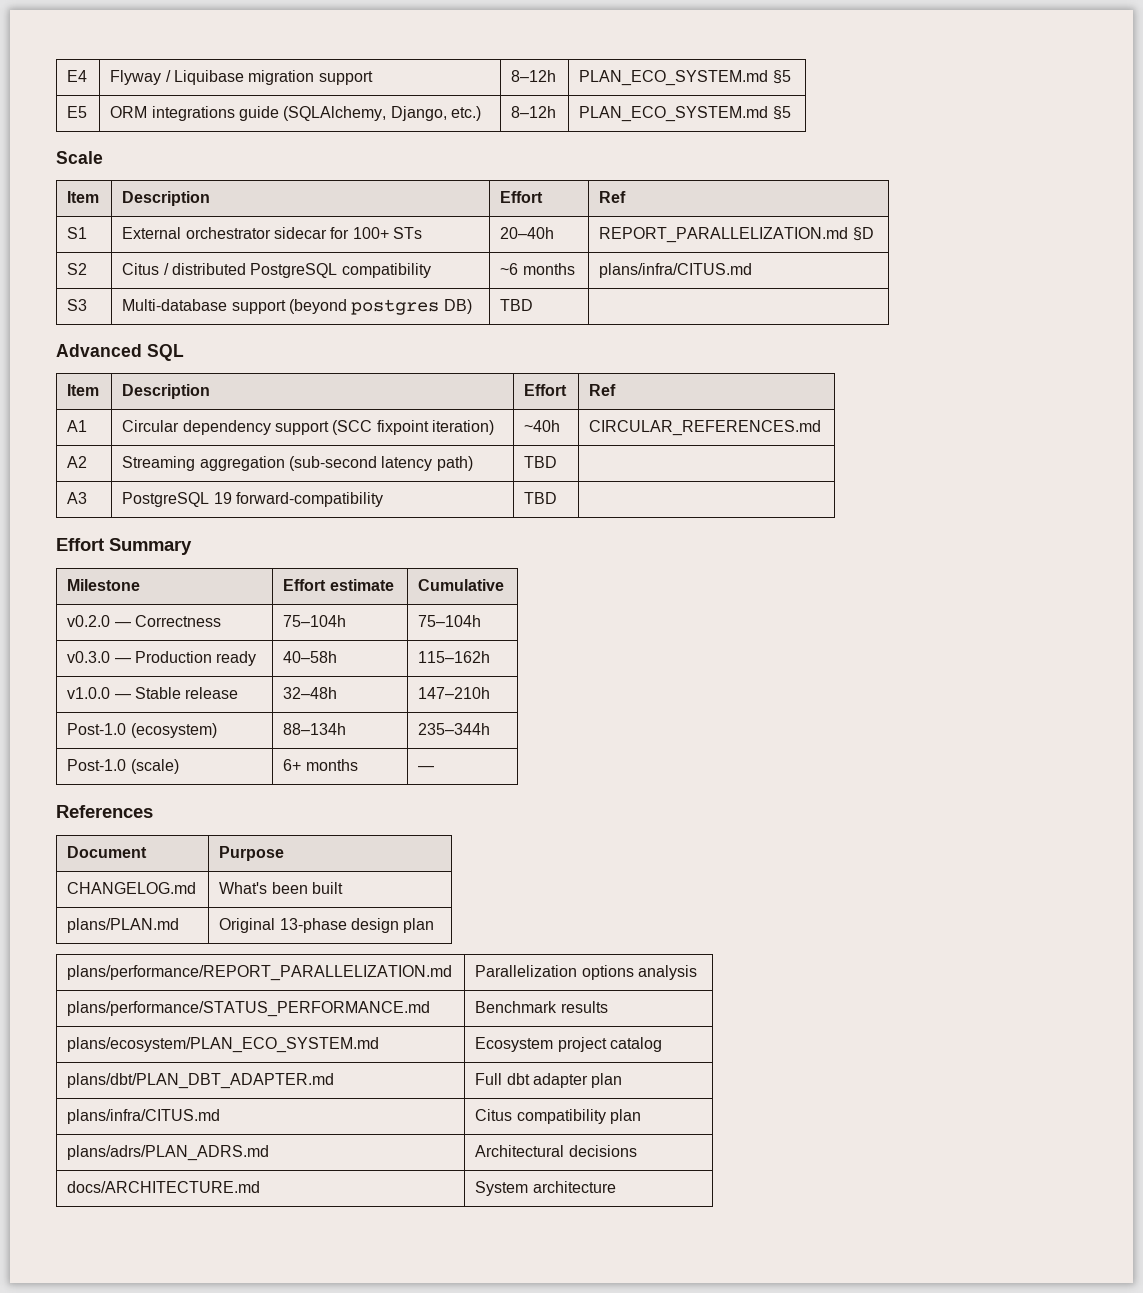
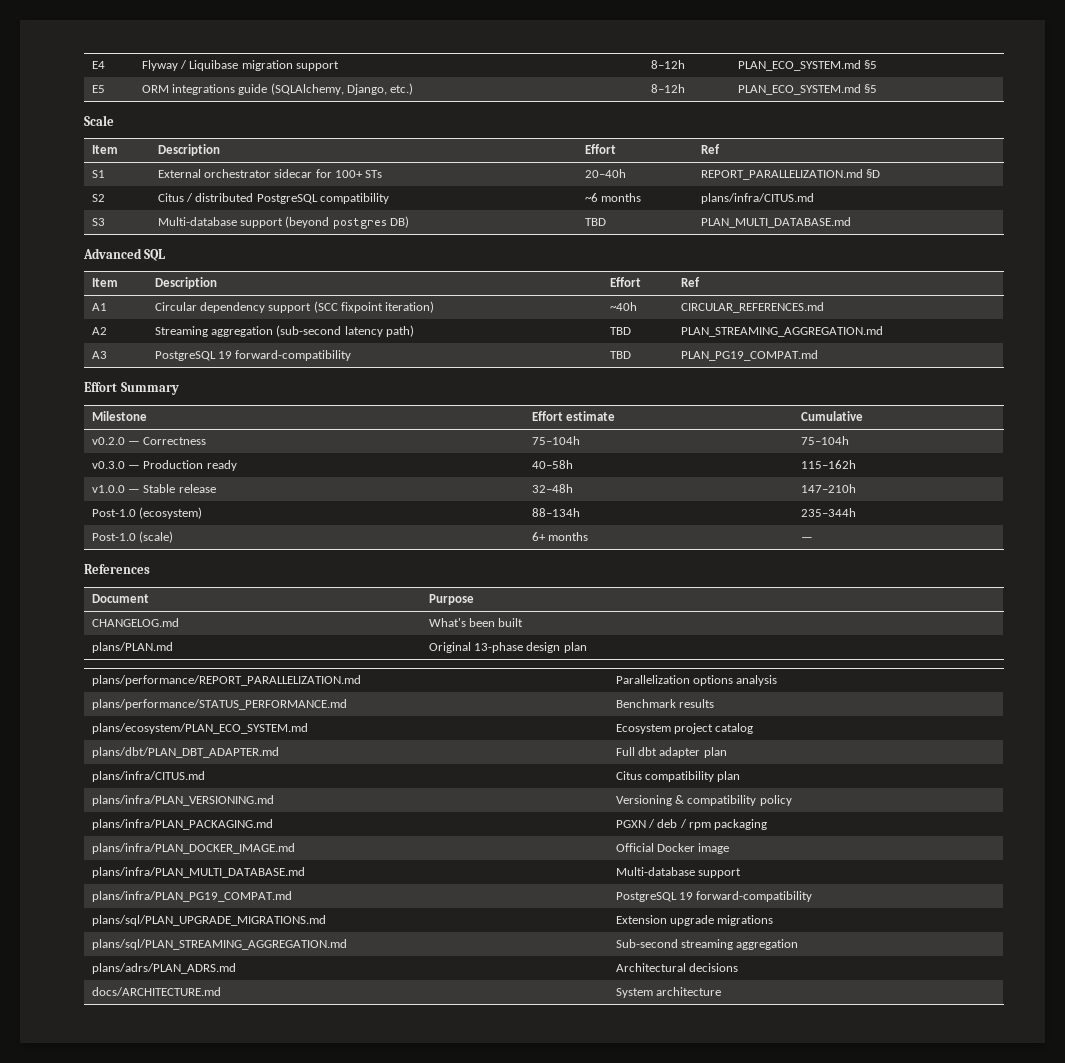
- S3 | Multi-database support (beyond postgres DB) | TBD |
+ S3 | Multi-database support (beyond postgres DB) | TBD | PLAN_MULTI_DATABASE.md
- A2 | Streaming aggregation (sub-second latency path) | TBD |
+ A2 | Streaming aggregation (sub-second latency path) | TBD | PLAN_STREAMING_AGGREGATION.md
- A3 | PostgreSQL 19 forward-compatibility | TBD |
+ A3 | PostgreSQL 19 forward-compatibility | TBD | PLAN_PG19_COMPAT.md
+ plans/infra/PLAN_VERSIONING.md | Versioning & compatibility policy
+ plans/infra/PLAN_PACKAGING.md | PGXN / deb / rpm packaging
+ plans/infra/PLAN_DOCKER_IMAGE.md | Official Docker image
+ plans/infra/PLAN_MULTI_DATABASE.md | Multi-database support
+ plans/infra/PLAN_PG19_COMPAT.md | PostgreSQL 19 forward-compatibility
+ plans/sql/PLAN_UPGRADE_MIGRATIONS.md | Extension upgrade migrations
+ plans/sql/PLAN_STREAMING_AGGREGATION.md | Sub-second streaming aggregation

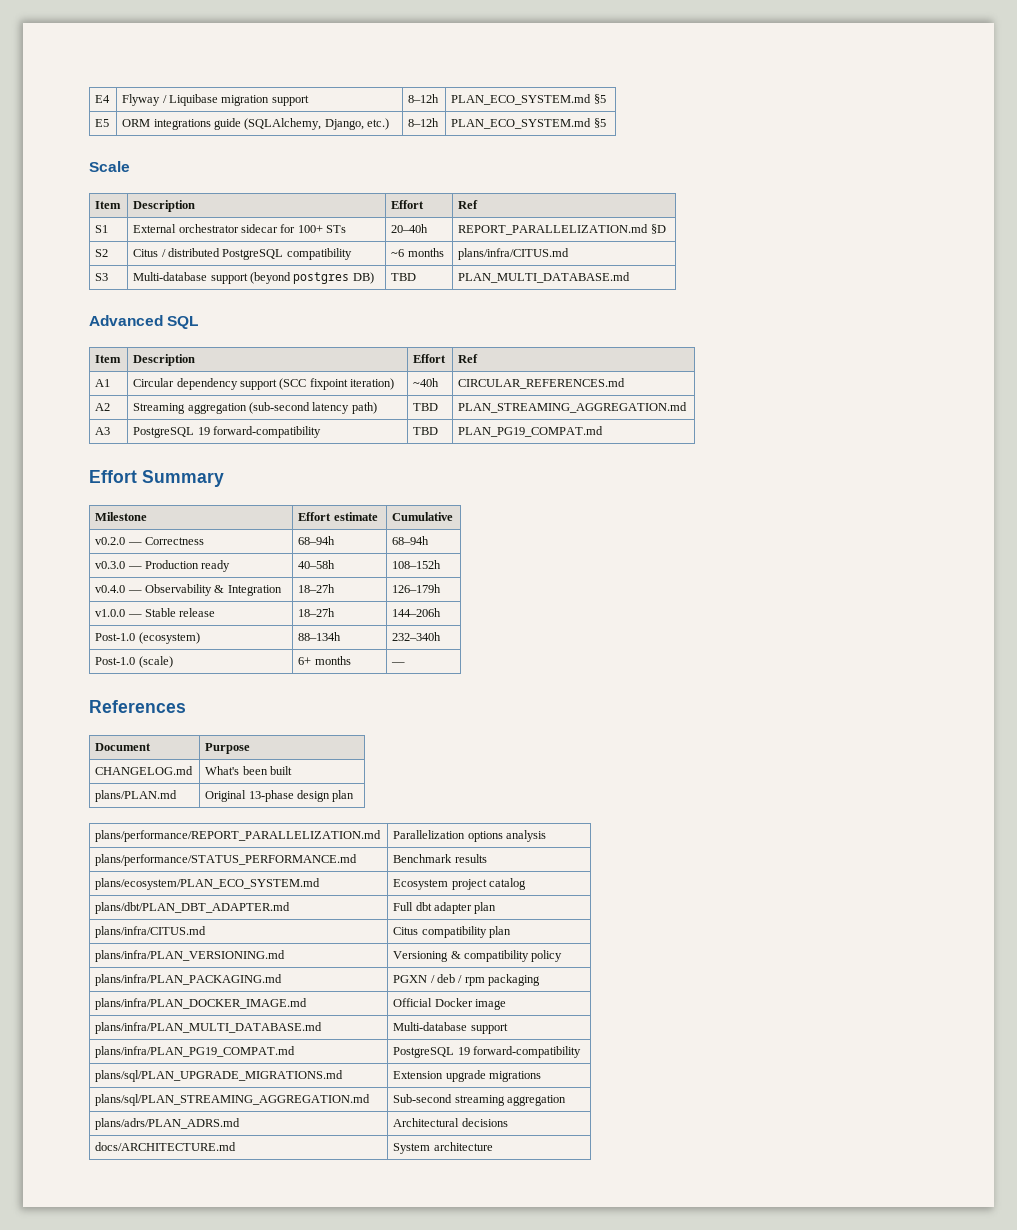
- v0.2.0 — Correctness | 75–104h | 75–104h
+ v0.2.0 — Correctness | 68–94h | 68–94h
- v0.3.0 — Production ready | 40–58h | 115–162h
+ v0.3.0 — Production ready | 40–58h | 108–152h
+ v0.4.0 — Observability & Integration | 18–27h | 126–179h
- v1.0.0 — Stable release | 32–48h | 147–210h
+ v1.0.0 — Stable release | 18–27h | 144–206h
- Post-1.0 (ecosystem) | 88–134h | 235–344h
+ Post-1.0 (ecosystem) | 88–134h | 232–340h

